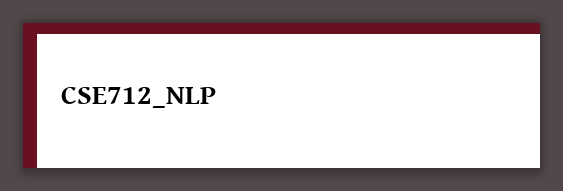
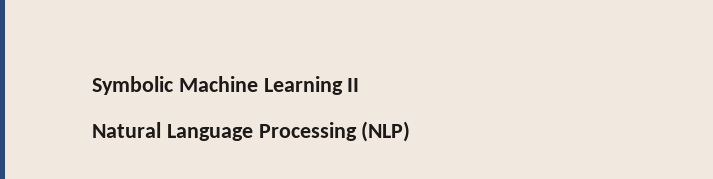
- CSE712_NLP
+ Symbolic Machine Learning II
+ Natural Language Processing (NLP)

